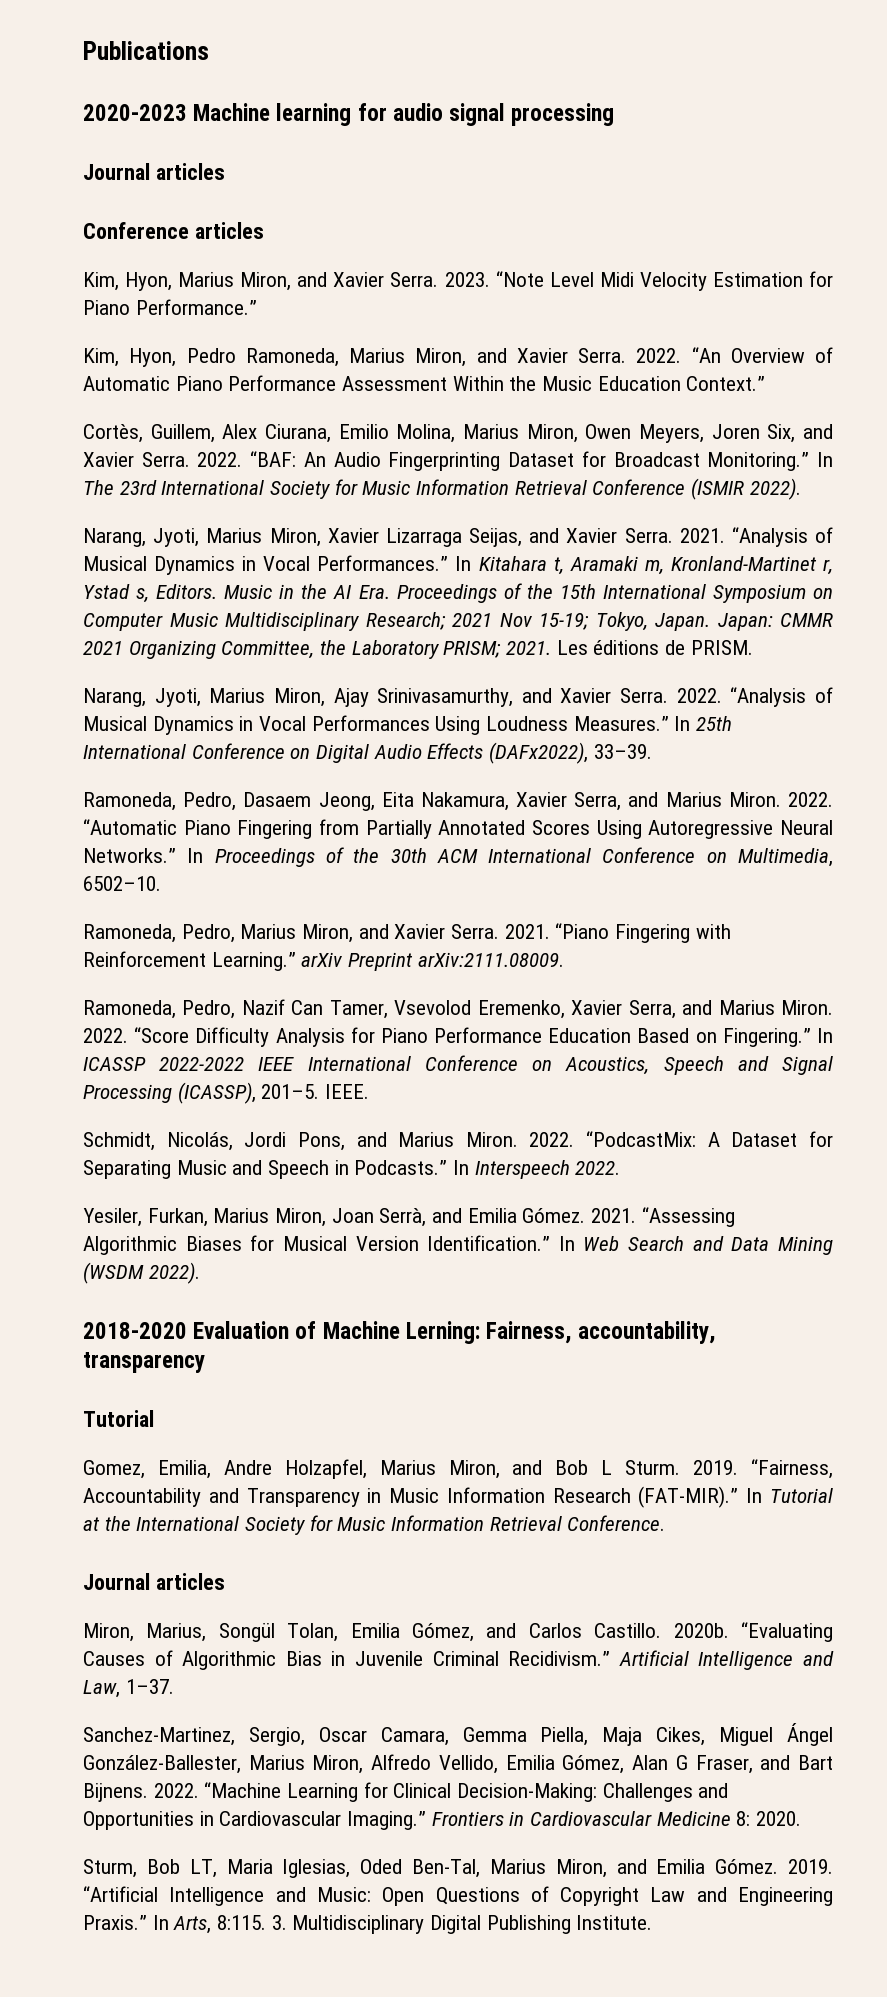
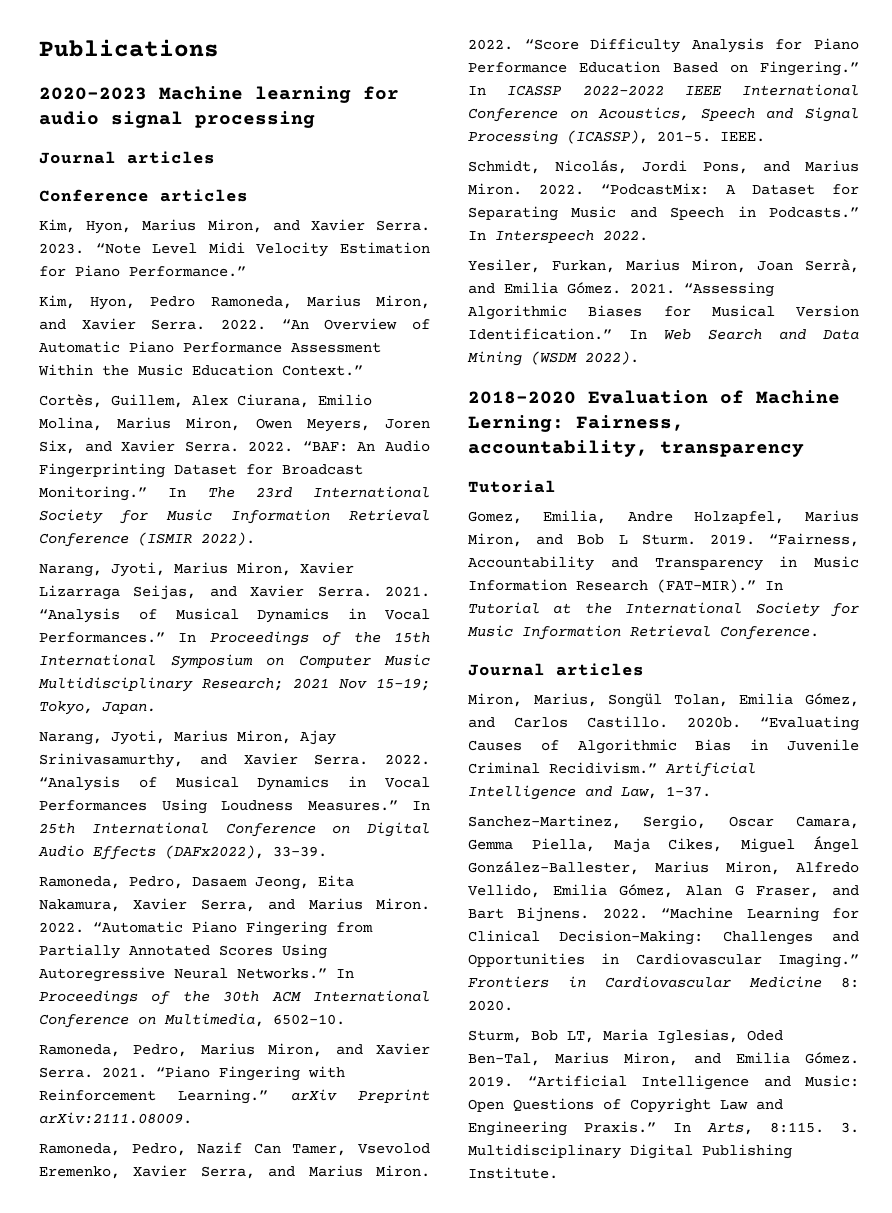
- In Kitahara t, Aramaki m, Kronland-Martinet r, Ystad s, Editors. Music in the AI Era. Proceedings of the 15th International Symposium on Computer Music Multidisciplinary Research; 2021 Nov 15-19; Tokyo, Japan. Japan: CMMR 2021 Organizing Committee, the Laboratory PRISM; 2021. Les éditions de PRISM.
+ In Proceedings of the 15th International Symposium on Computer Music Multidisciplinary Research; 2021 Nov 15-19; Tokyo, Japan.

